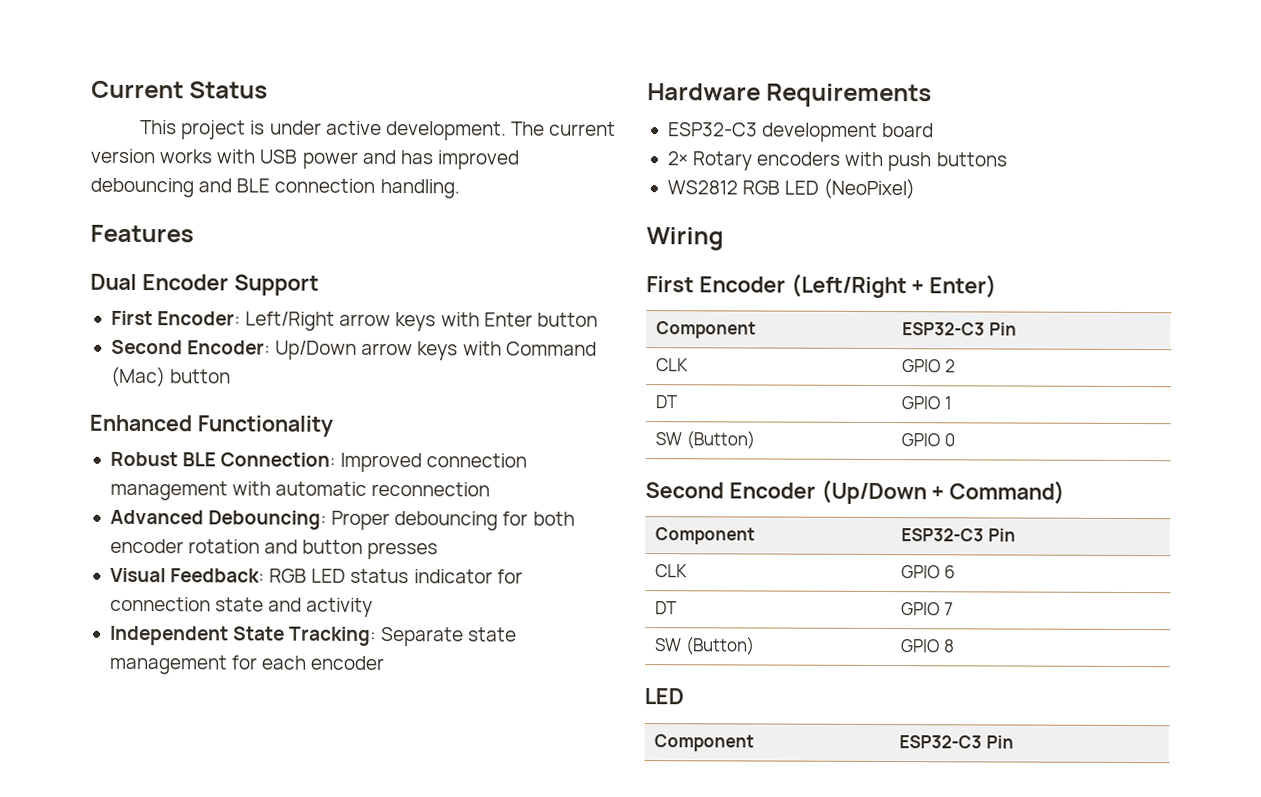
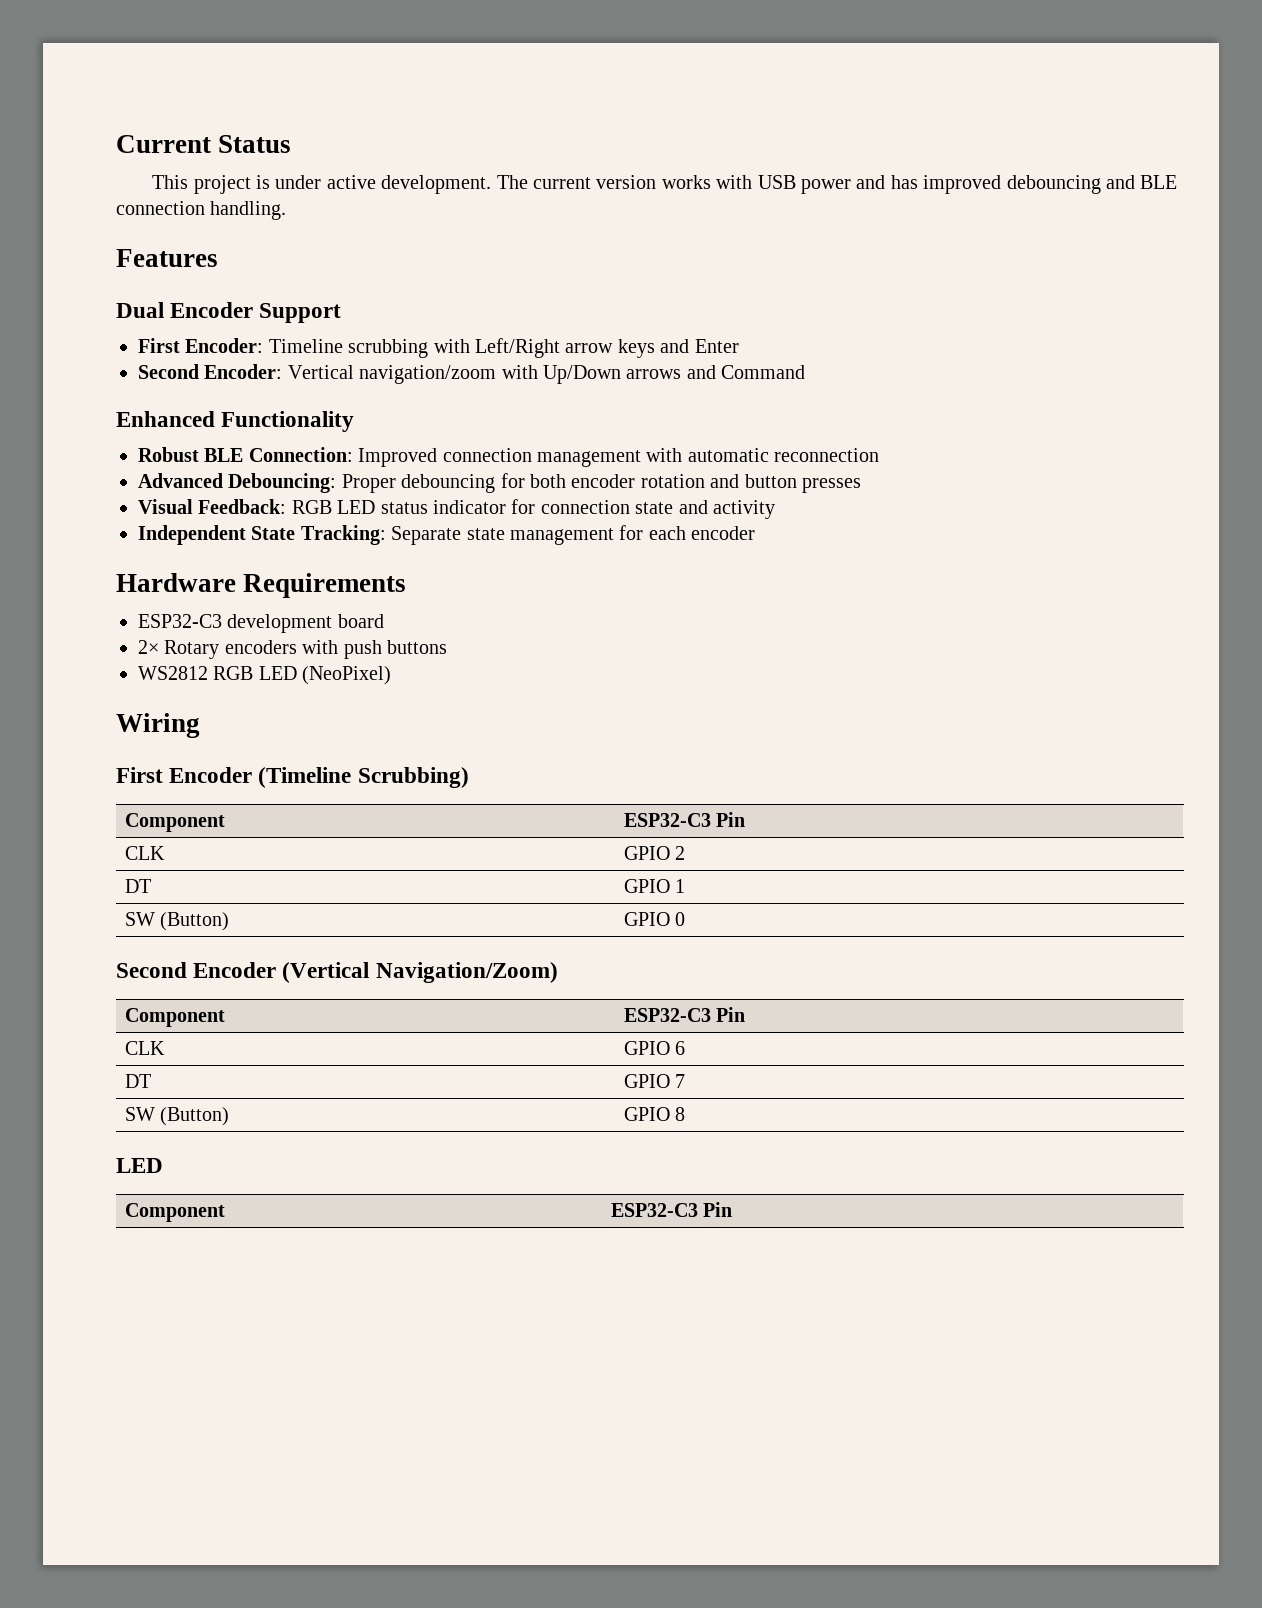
- First Encoder: Left/Right arrow keys with Enter button
+ First Encoder: Timeline scrubbing with Left/Right arrow keys and Enter
- Second Encoder: Up/Down arrow keys with Command (Mac) button
+ Second Encoder: Vertical navigation/zoom with Up/Down arrows and Command
- First Encoder (Left/Right + Enter)
+ First Encoder (Timeline Scrubbing)
- Second Encoder (Up/Down + Command)
+ Second Encoder (Vertical Navigation/Zoom)

